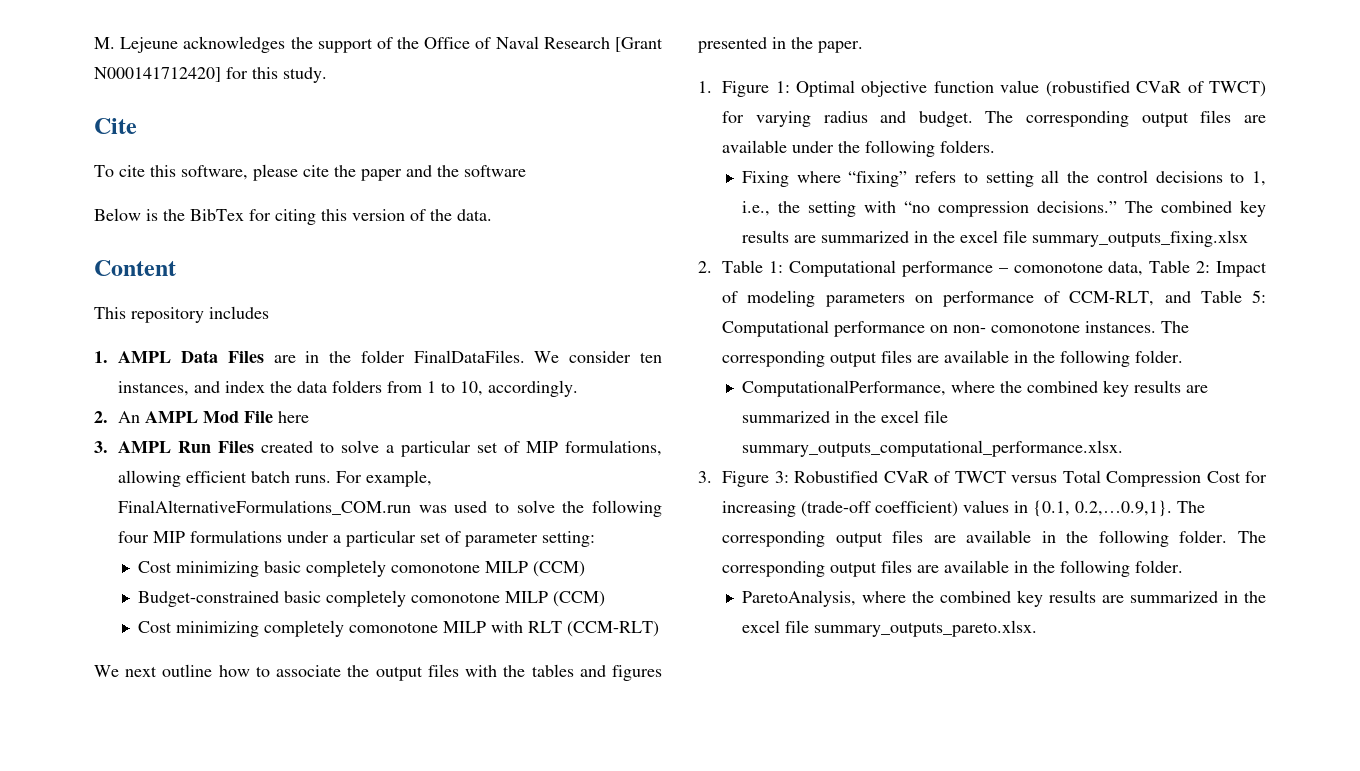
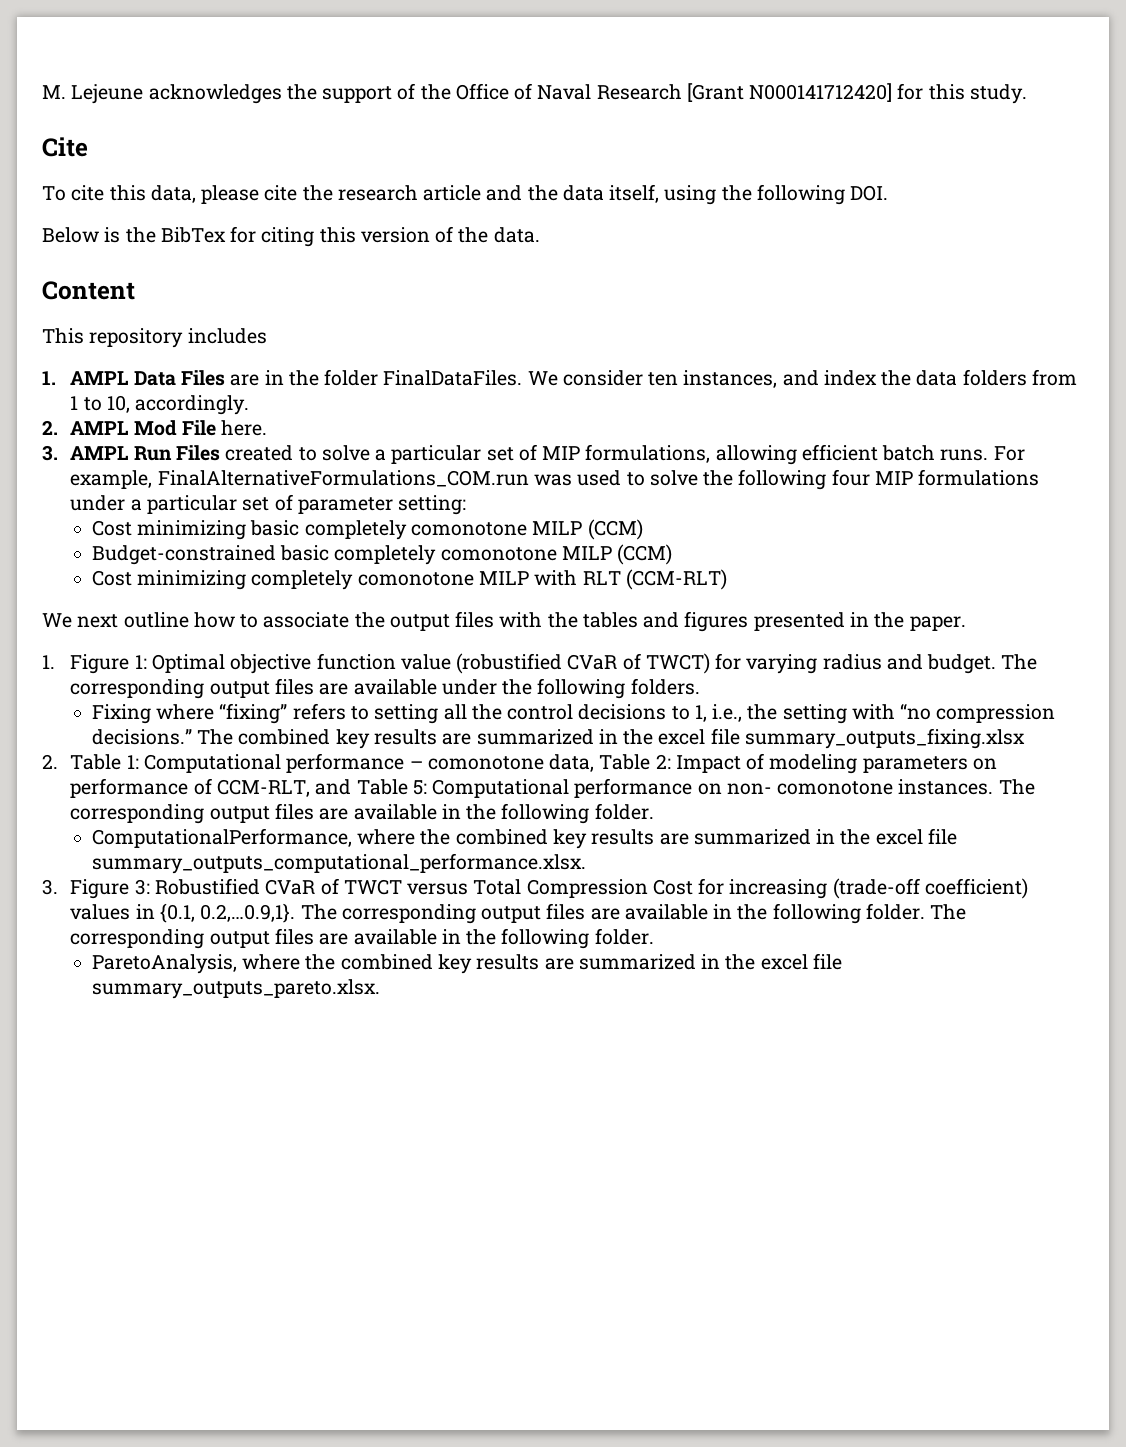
- To cite this software, please cite the paper and the software
+ To cite this data, please cite the research article and the data itself, using the following DOI.
- 2. An AMPL Mod File here
+ 2. AMPL Mod File here.

